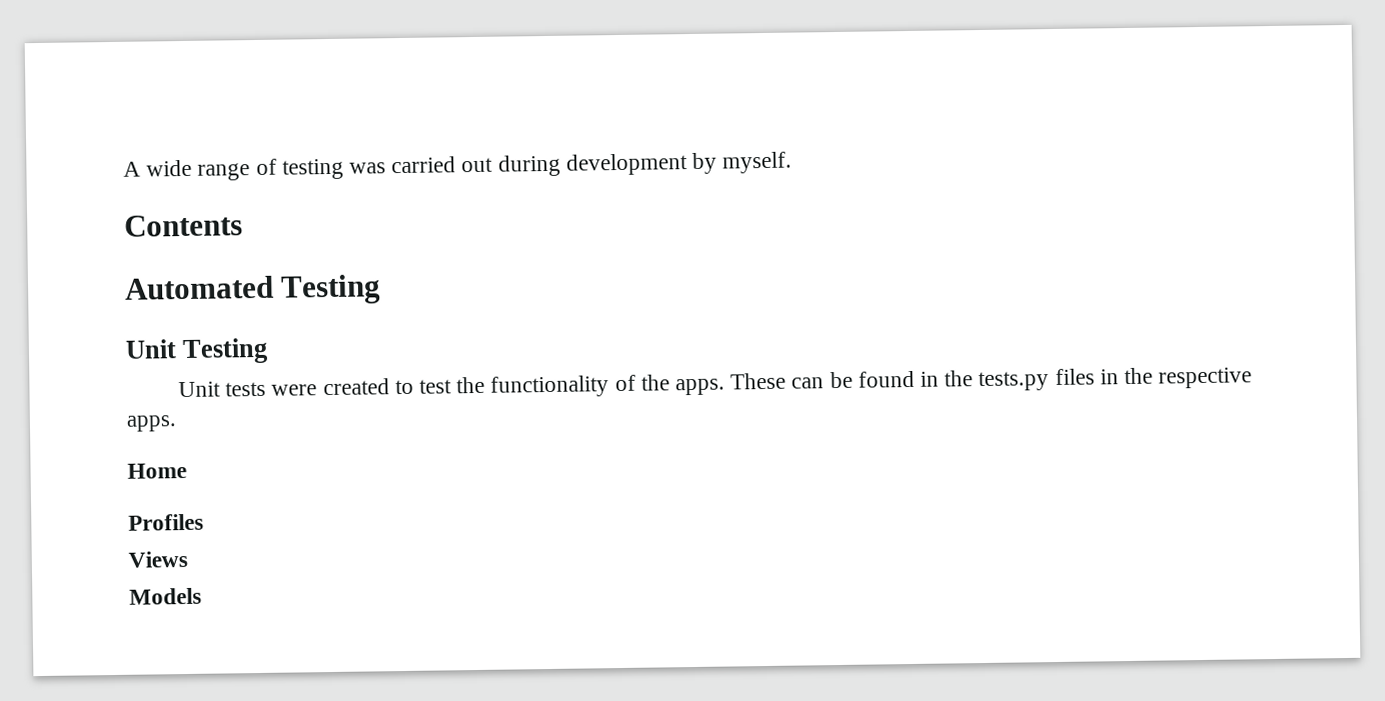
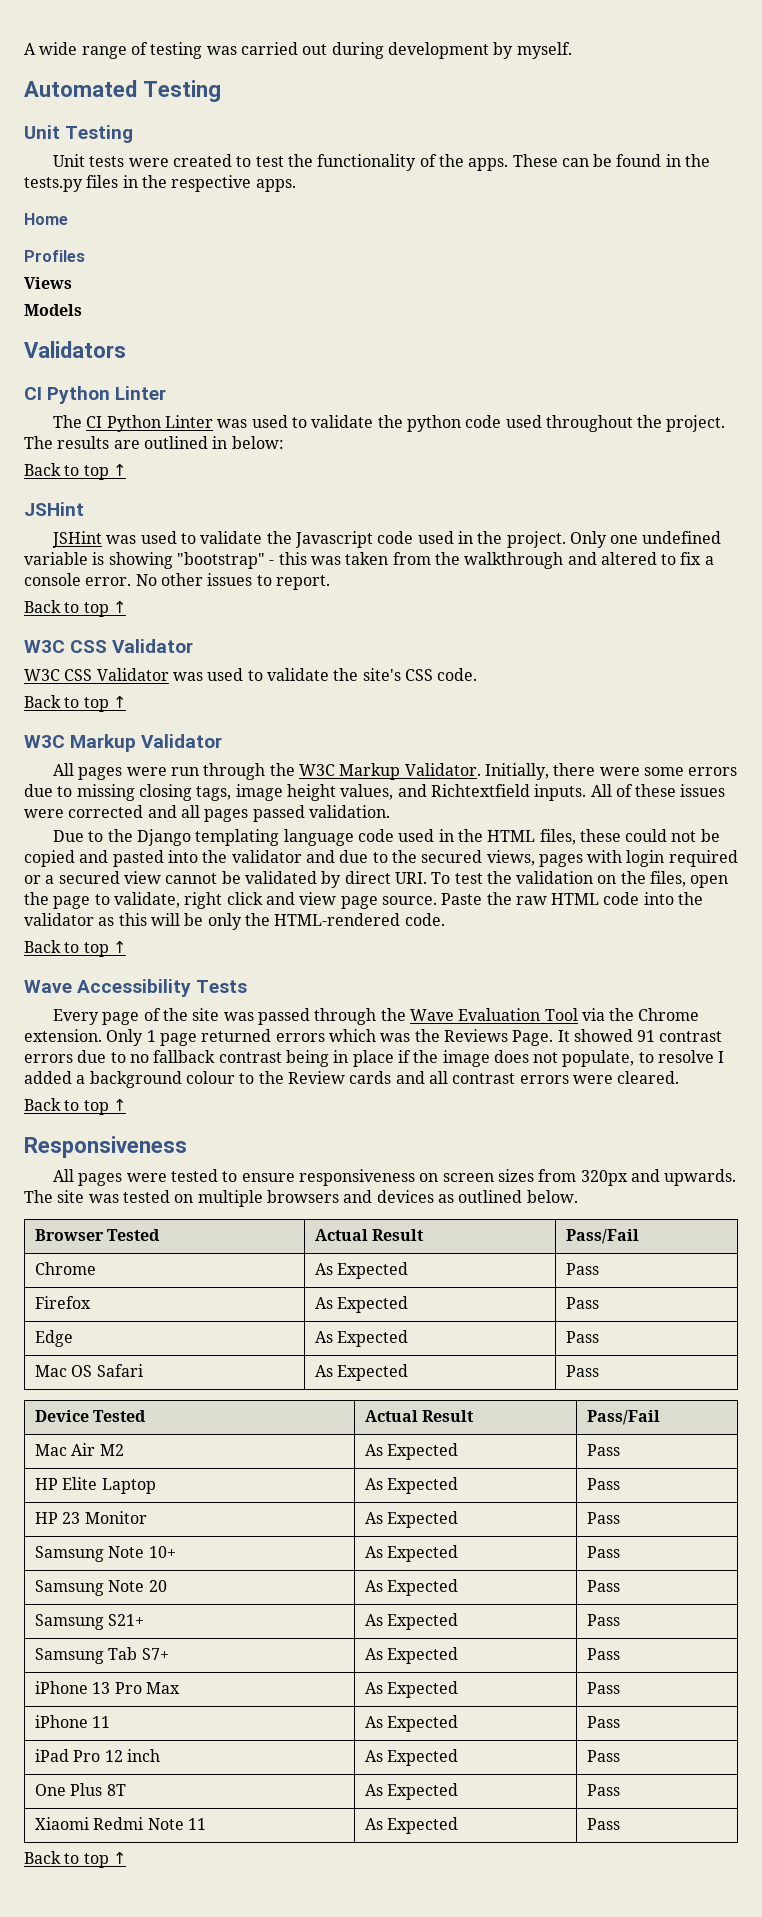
- Contents
+ Validators
+ CI Python Linter
+ The CI Python Linter was used to validate the python code used throughout the project. The results are outlined in below:
+ Back to top ↑
+ JSHint
+ JSHint was used to validate the Javascript code used in the project. Only one undefined variable is showing "bootstrap" - this was taken from the walkthrough and altered to fix a console error. No other issues to report.
+ Back to top ↑
+ W3C CSS Validator
+ W3C CSS Validator was used to validate the site's CSS code.
+ Back to top ↑
+ W3C Markup Validator
+ All pages were run through the W3C Markup Validator. Initially, there were some errors due to missing closing tags, image height values, and Richtextfield inputs. All of these issues were corrected and all pages passed validation.
+ Due to the Django templating language code used in the HTML files, these could not be copied and pasted into the validator and due to the secured views, pages with login required or a secured view cannot be validated by direct URI. To test the validation on the files, open the page to validate, right click and view page source. Paste the raw HTML code into the validator as this will be only the HTML-rendered code.
+ Back to top ↑
+ Wave Accessibility Tests
+ Every page of the site was passed through the Wave Evaluation Tool via the Chrome extension. Only 1 page returned errors which was the Reviews Page. It showed 91 contrast errors due to no fallback contrast being in place if the image does not populate, to resolve I added a background colour to the Review cards and all contrast errors were cleared.
+ Back to top ↑
+ Responsiveness
+ All pages were tested to ensure responsiveness on screen sizes from 320px and upwards. The site was tested on multiple browsers and devices as outlined below.
+ Browser Tested | Actual Result | Pass/Fail
+ Chrome | As Expected | Pass
+ Firefox | As Expected | Pass
+ Edge | As Expected | Pass
+ Mac OS Safari | As Expected | Pass
+ Device Tested | Actual Result | Pass/Fail
+ Mac Air M2 | As Expected | Pass
+ HP Elite Laptop | As Expected | Pass
+ HP 23 Monitor | As Expected | Pass
+ Samsung Note 10+ | As Expected | Pass
+ Samsung Note 20 | As Expected | Pass
+ Samsung S21+ | As Expected | Pass
+ Samsung Tab S7+ | As Expected | Pass
+ iPhone 13 Pro Max | As Expected | Pass
+ iPhone 11 | As Expected | Pass
+ iPad Pro 12 inch | As Expected | Pass
+ One Plus 8T | As Expected | Pass
+ Xiaomi Redmi Note 11 | As Expected | Pass
+ Back to top ↑

